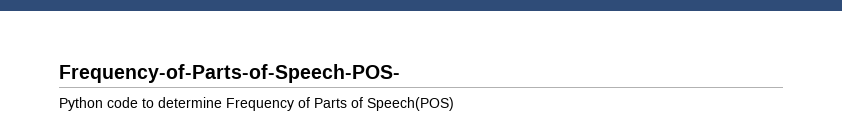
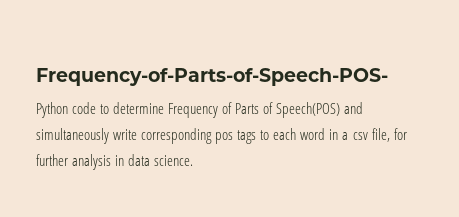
- Python code to determine Frequency of Parts of Speech(POS)
+ Python code to determine Frequency of Parts of Speech(POS) and simultaneously write corresponding pos tags to each word in a csv file, for further analysis in data science.

